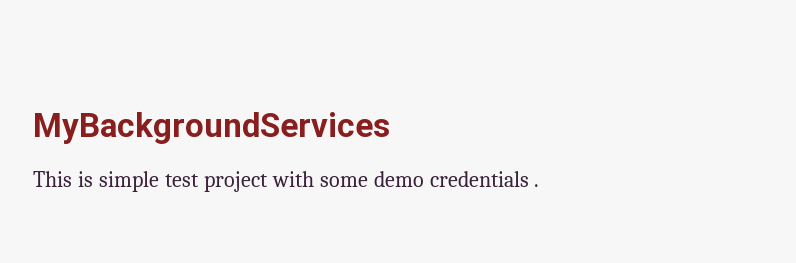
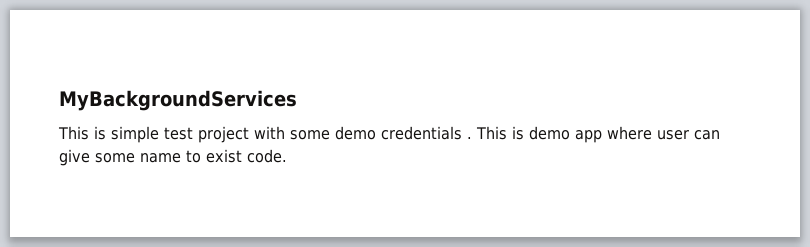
+ This is demo app where user can give some name to exist code.

